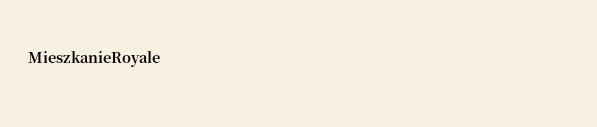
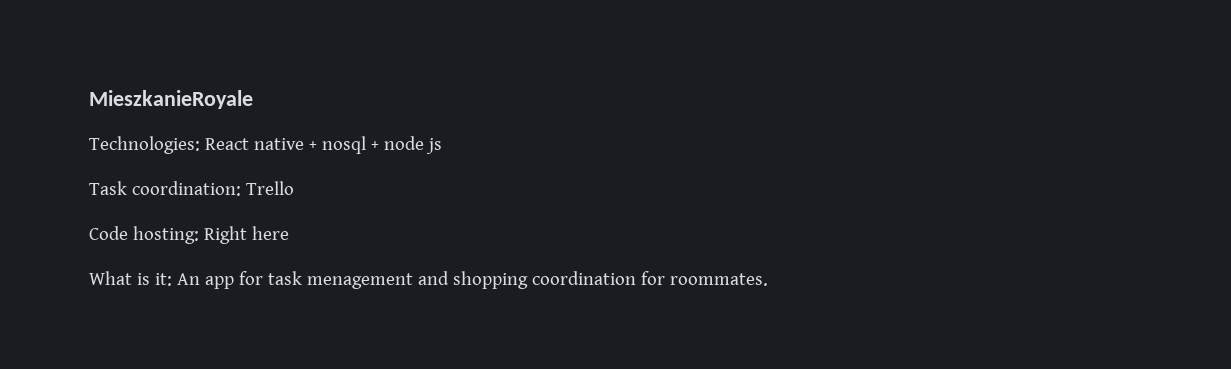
+ Technologies: React native + nosql + node js
+ Task coordination: Trello
+ Code hosting: Right here
+ What is it: An app for task menagement and shopping coordination for roommates.

